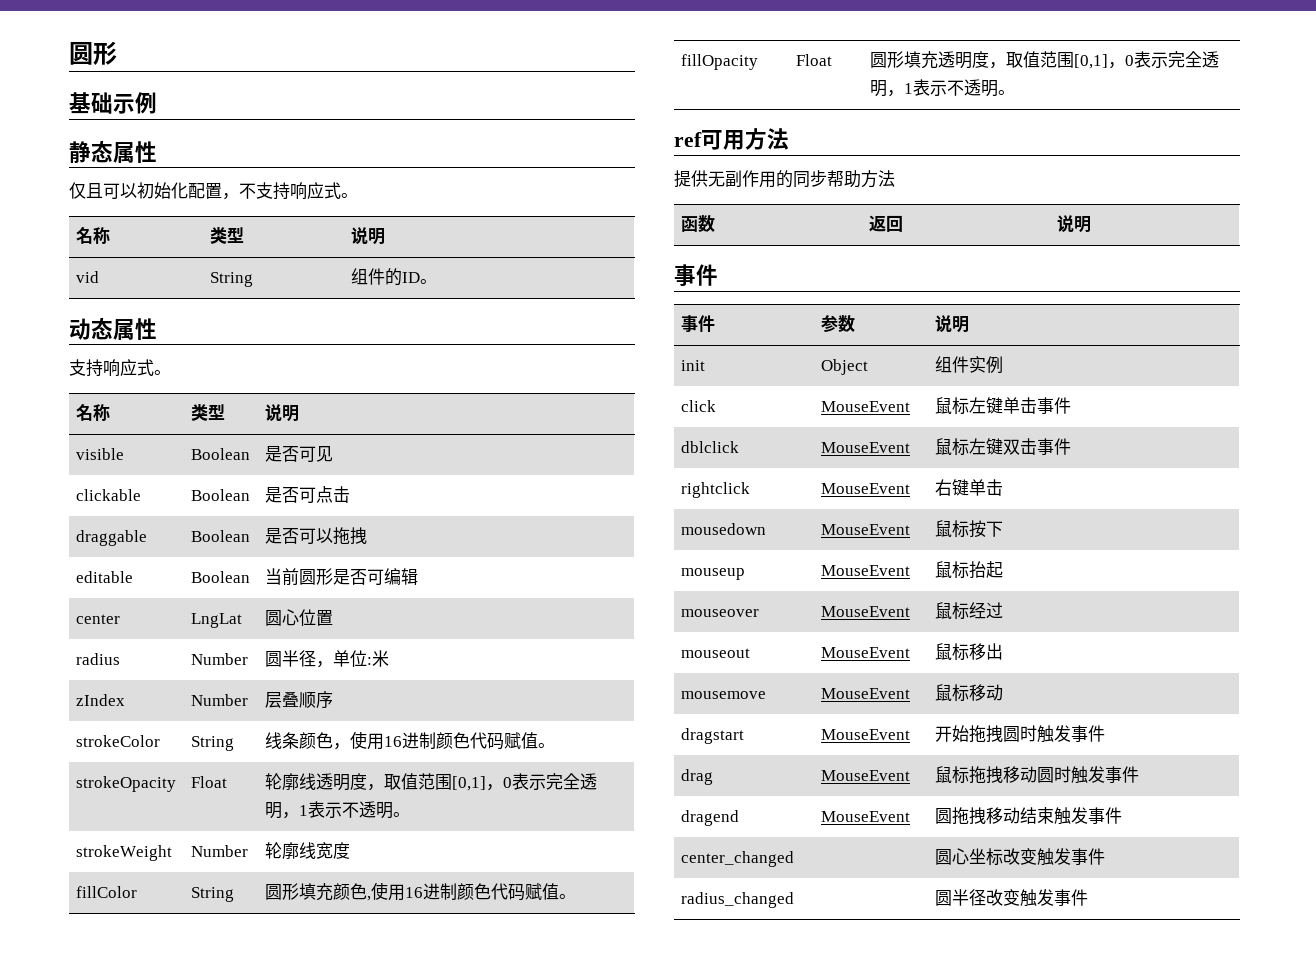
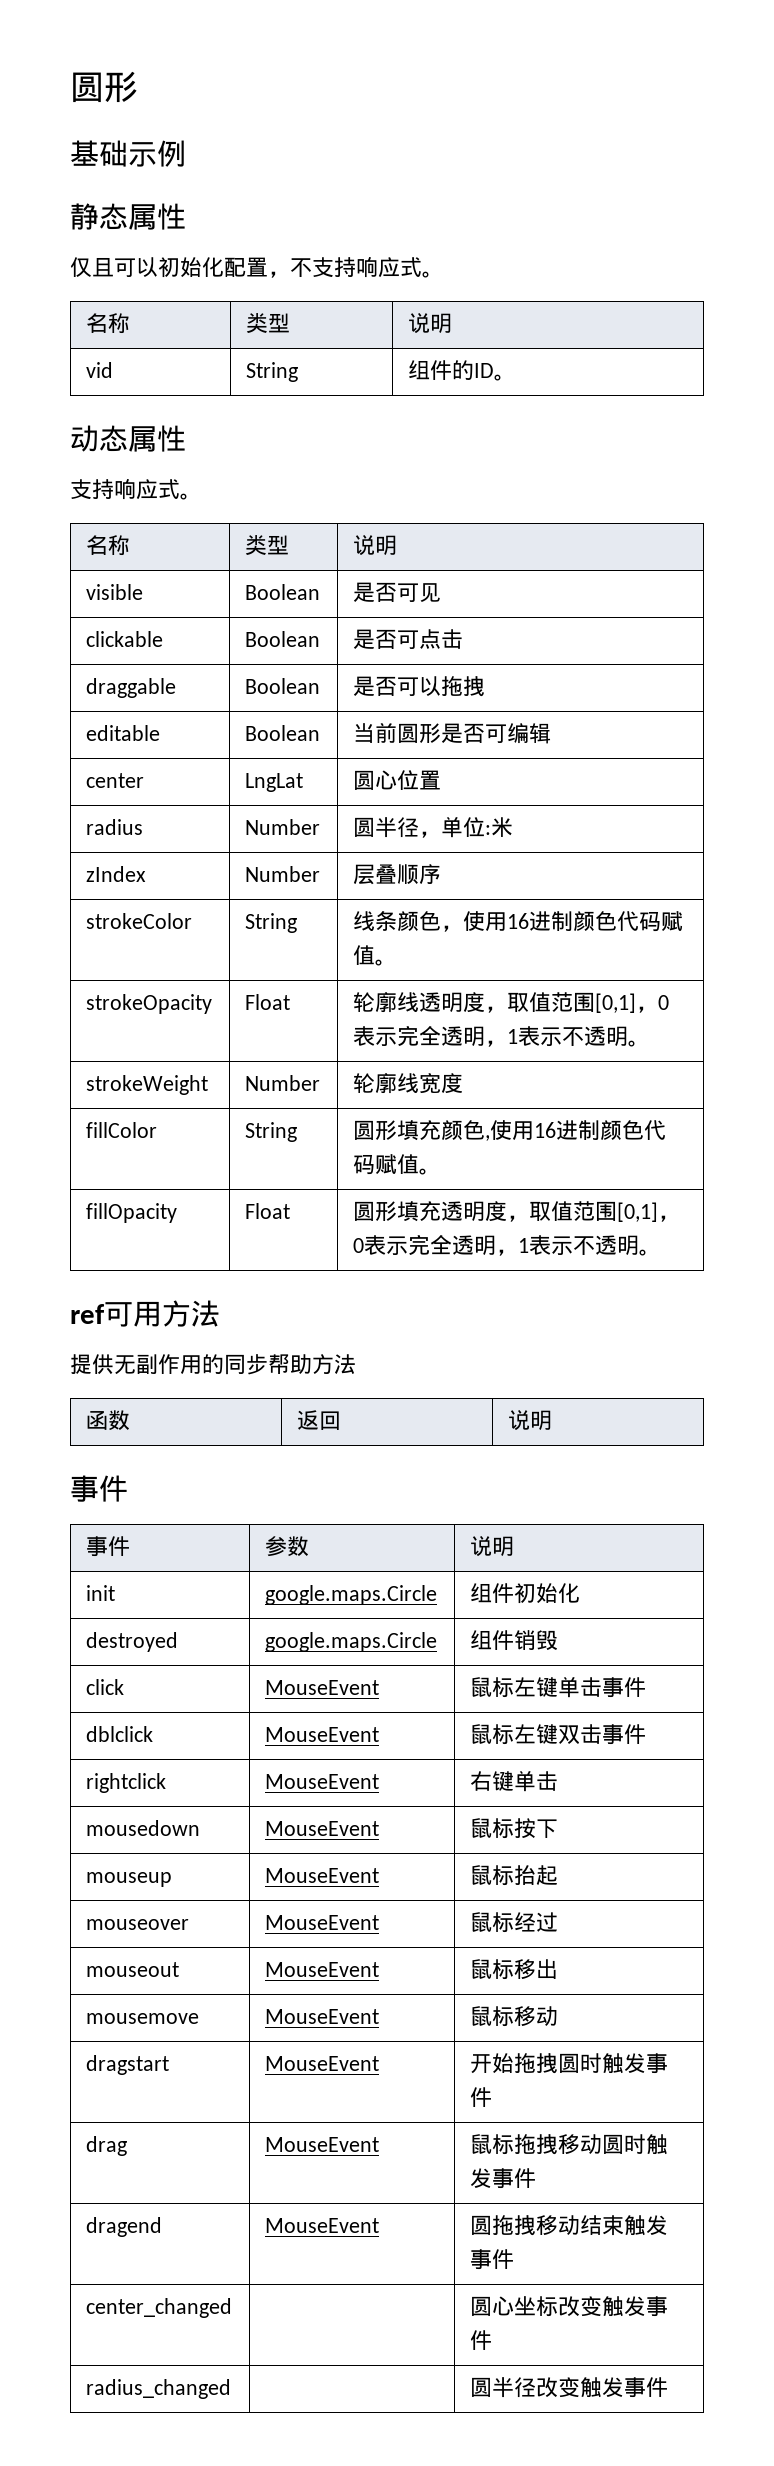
- init | Object | 组件实例
+ init | google.maps.Circle | 组件初始化
+ destroyed | google.maps.Circle | 组件销毁

